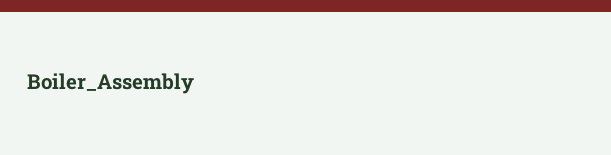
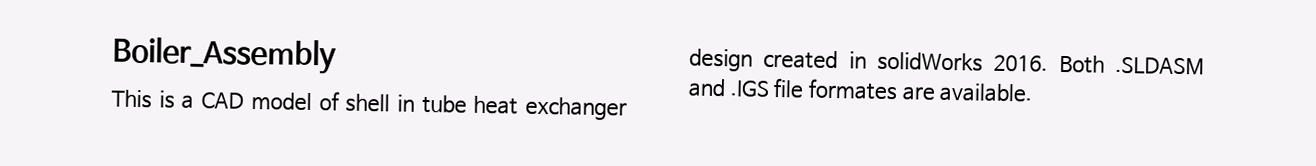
+ This is a CAD model of shell in tube heat exchanger design created in solidWorks 2016. Both .SLDASM and .IGS file formates are available.

